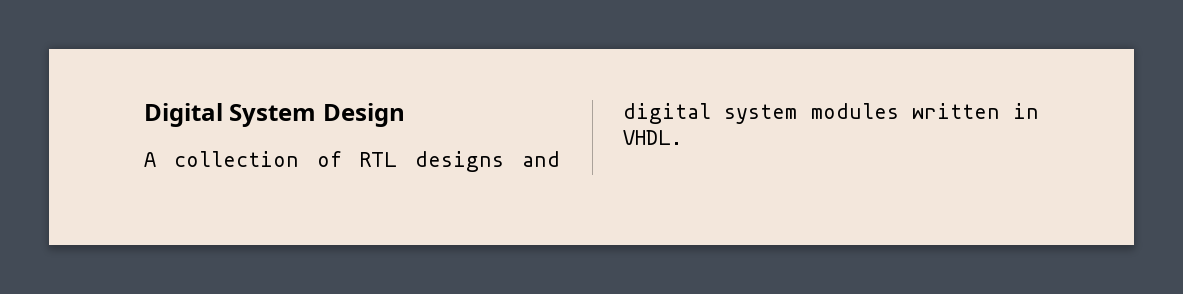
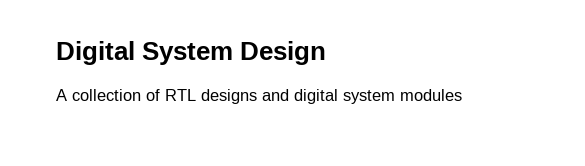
- A collection of RTL designs and digital system modules written in VHDL.
+ A collection of RTL designs and digital system modules

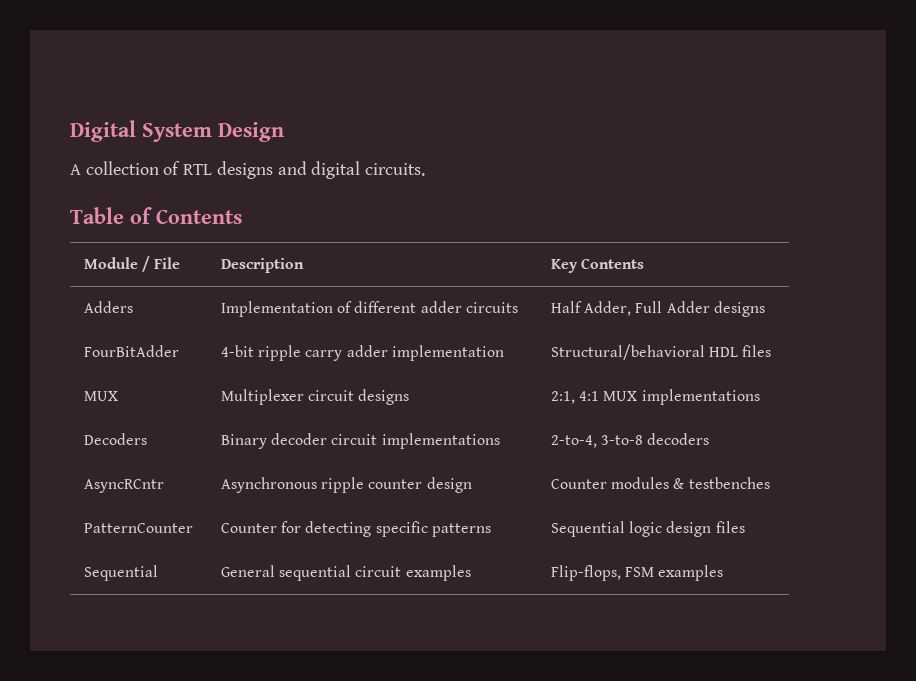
- A collection of RTL designs and digital system modules
+ A collection of RTL designs and digital circuits.
+ Table of Contents
+ Module / File | Description | Key Contents
+ Adders | Implementation of different adder circuits | Half Adder, Full Adder designs
+ FourBitAdder | 4-bit ripple carry adder implementation | Structural/behavioral HDL files
+ MUX | Multiplexer circuit designs | 2:1, 4:1 MUX implementations
+ Decoders | Binary decoder circuit implementations | 2-to-4, 3-to-8 decoders
+ AsyncRCntr | Asynchronous ripple counter design | Counter modules & testbenches
+ PatternCounter | Counter for detecting specific patterns | Sequential logic design files
+ Sequential | General sequential circuit examples | Flip-flops, FSM examples

